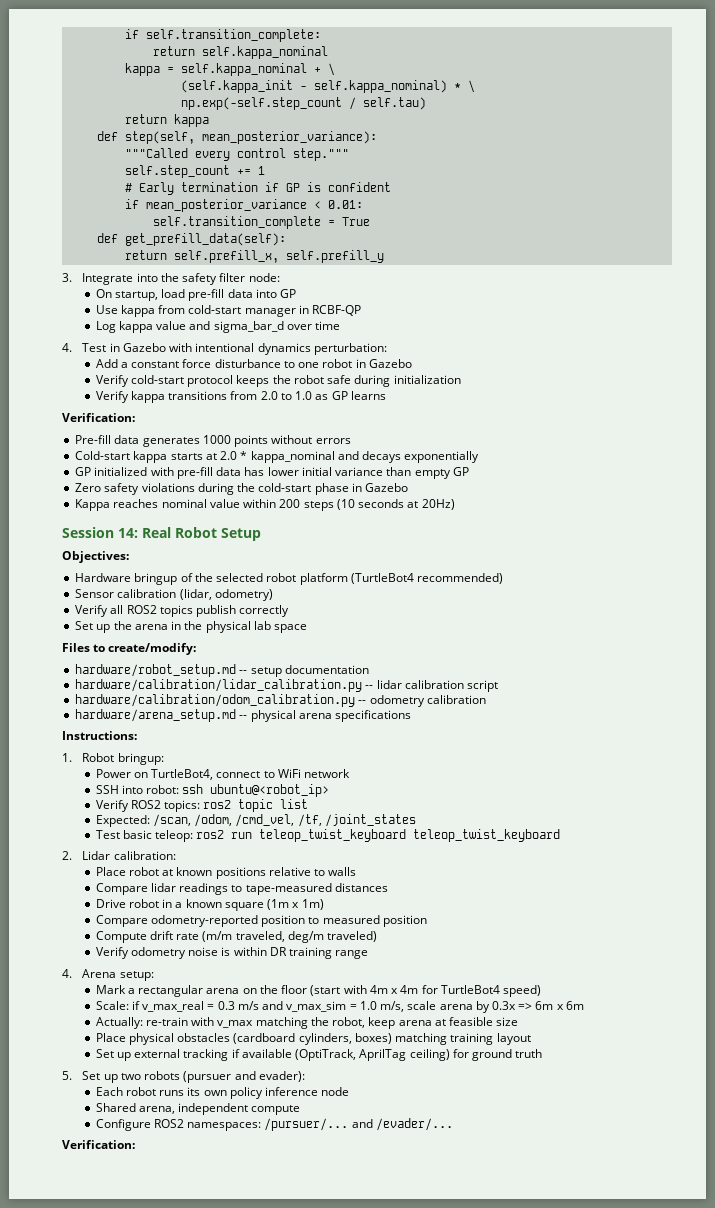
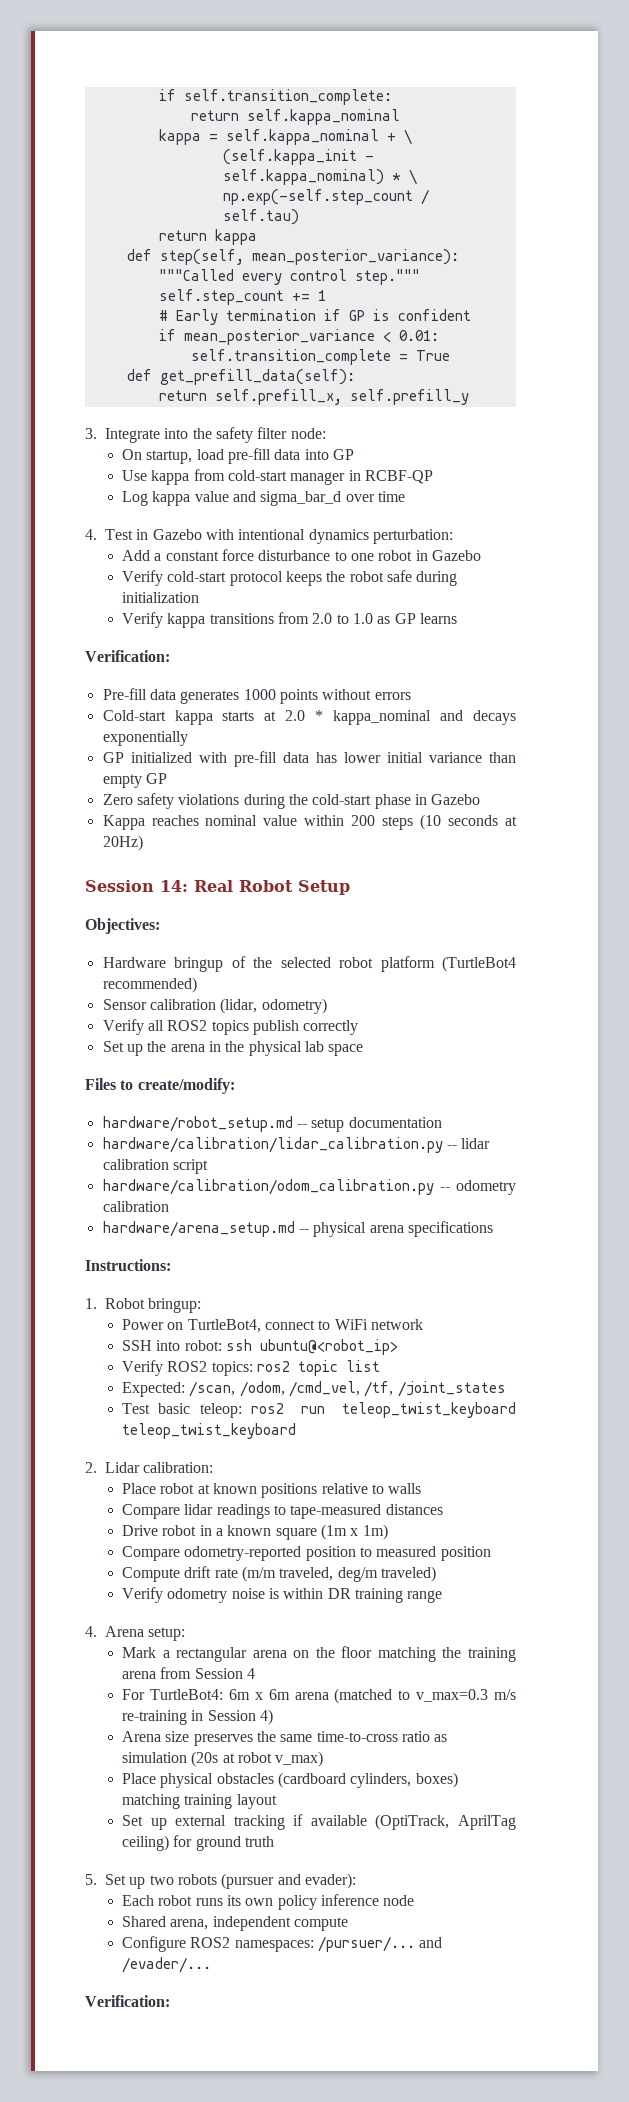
- Mark a rectangular arena on the floor (start with 4m x 4m for TurtleBot4 speed)
- Scale: if v_max_real = 0.3 m/s and v_max_sim = 1.0 m/s, scale arena by 0.3x => 6m x 6m
- Actually: re-train with v_max matching the robot, keep arena at feasible size
+ Mark a rectangular arena on the floor matching the training arena from Session 4
+ For TurtleBot4: 6m x 6m arena (matched to v_max=0.3 m/s re-training in Session 4)
+ Arena size preserves the same time-to-cross ratio as simulation (20s at robot v_max)

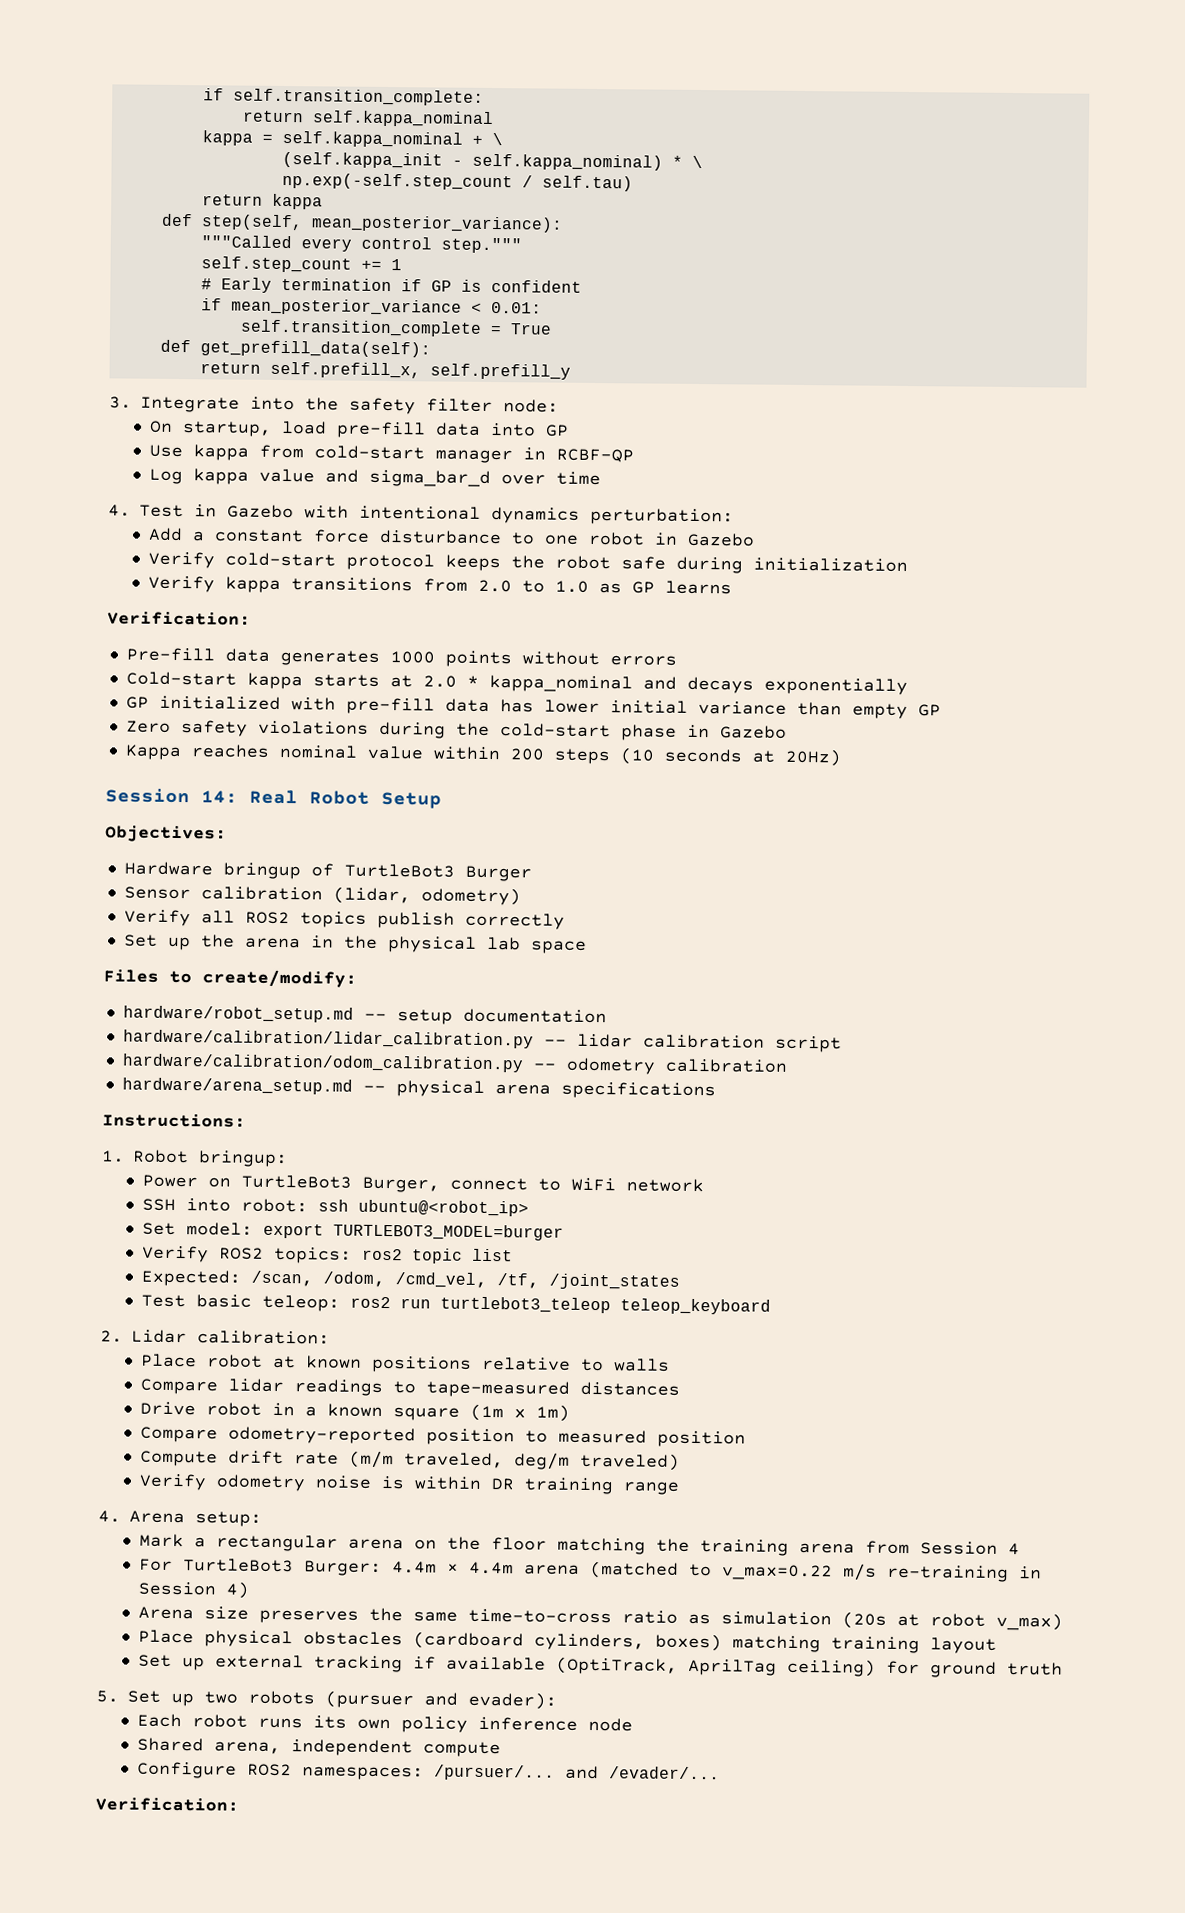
- Hardware bringup of the selected robot platform (TurtleBot4 recommended)
+ Hardware bringup of TurtleBot3 Burger
- Power on TurtleBot4, connect to WiFi network
+ Power on TurtleBot3 Burger, connect to WiFi network
+ Set model: export TURTLEBOT3_MODEL=burger
- Test basic teleop: ros2 run teleop_twist_keyboard teleop_twist_keyboard
+ Test basic teleop: ros2 run turtlebot3_teleop teleop_keyboard
- For TurtleBot4: 6m x 6m arena (matched to v_max=0.3 m/s re-training in Session 4)
+ For TurtleBot3 Burger: 4.4m × 4.4m arena (matched to v_max=0.22 m/s re-training in Session 4)

